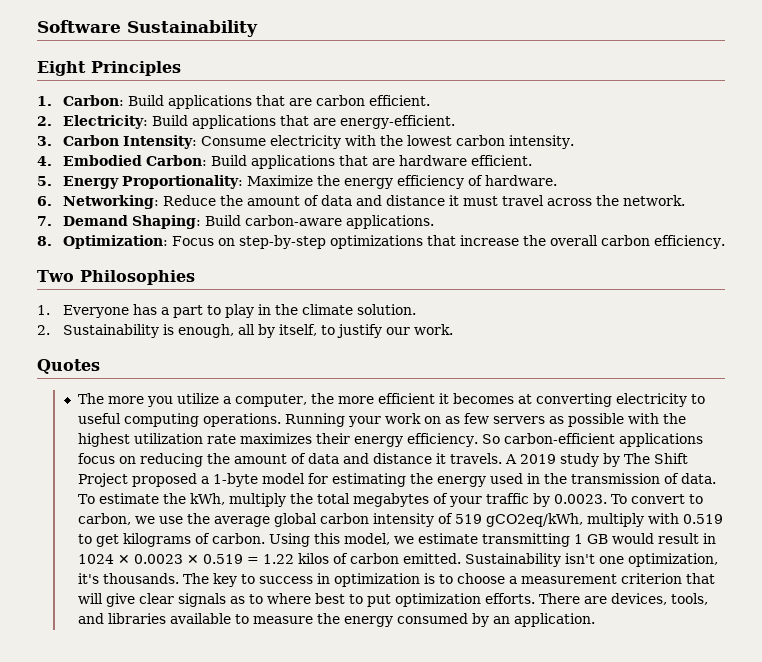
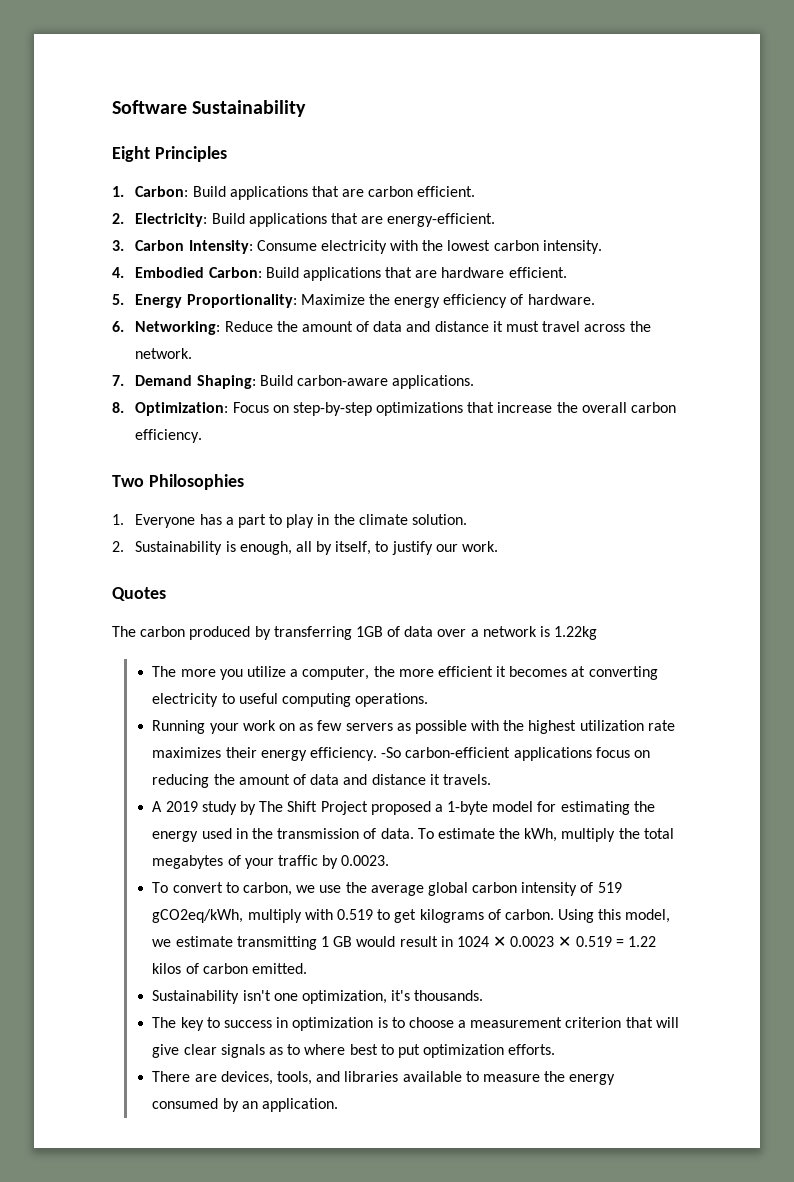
+ The carbon produced by transferring 1GB of data over a network is 1.22kg
- The more you utilize a computer, the more efficient it becomes at converting electricity to useful computing operations. Running your work on as few servers as possible with the highest utilization rate maximizes their energy efficiency.
+ The more you utilize a computer, the more efficient it becomes at converting electricity to useful computing operations.
+ Running your work on as few servers as possible with the highest utilization rate maximizes their energy efficiency.
- So carbon-efficient applications focus on reducing the amount of data and distance it travels. A 2019 study by The Shift Project proposed a 1-byte model for estimating the energy used in the transmission of data.
+ -So carbon-efficient applications focus on reducing the amount of data and distance it travels.
+ A 2019 study by The Shift Project proposed a 1-byte model for estimating the energy used in the transmission of data.
- To estimate the kWh, multiply the total megabytes of your traffic by 0.0023. To convert to carbon, we use the average global carbon intensity of 519 gCO2eq/kWh, multiply with 0.519 to get kilograms of carbon.
+ To estimate the kWh, multiply the total megabytes of your traffic by 0.0023.
+ To convert to carbon, we use the average global carbon intensity of 519 gCO2eq/kWh, multiply with 0.519 to get kilograms of carbon.
- Using this model, we estimate transmitting 1 GB would result in 1024 ✕ 0.0023 ✕ 0.519 = 1.22 kilos of carbon emitted. Sustainability isn't one optimization, it's thousands. The key to success in optimization is to choose a measurement criterion that will give clear signals as to where best to put optimization efforts. There are devices, tools, and libraries available to measure the energy consumed by an application.
+ Using this model, we estimate transmitting 1 GB would result in 1024 ✕ 0.0023 ✕ 0.519 = 1.22 kilos of carbon emitted.
+ Sustainability isn't one optimization, it's thousands.
+ The key to success in optimization is to choose a measurement criterion that will give clear signals as to where best to put optimization efforts.
+ There are devices, tools, and libraries available to measure the energy consumed by an application.

